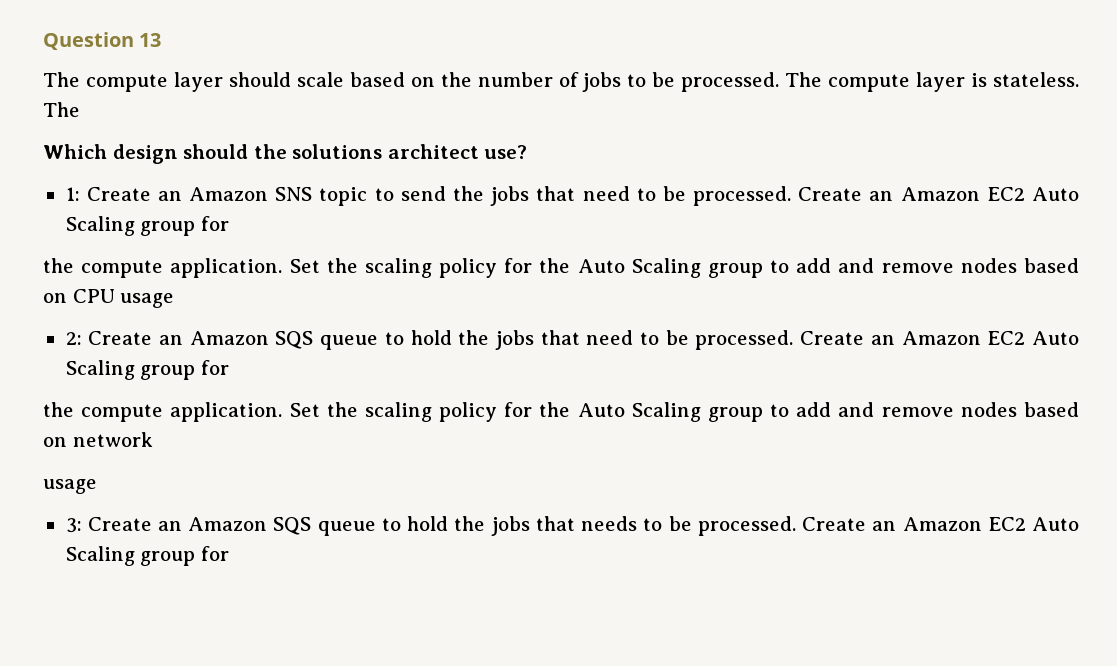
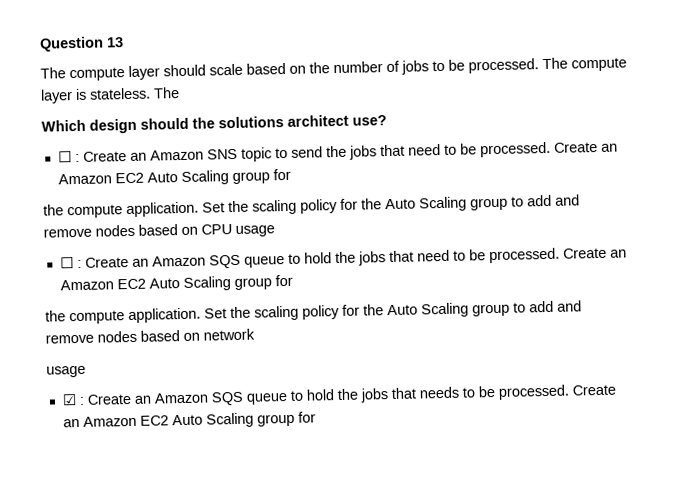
- 1: Create an Amazon SNS topic to send the jobs that need to be processed.
+ ☐ : Create an Amazon SNS topic to send the jobs that need to be processed.
- 2: Create an Amazon SQS queue to hold the jobs that need to be processed.
+ ☐ : Create an Amazon SQS queue to hold the jobs that need to be processed.
- 3: Create an Amazon SQS queue to hold the jobs that needs to be processed.
+ ☑ : Create an Amazon SQS queue to hold the jobs that needs to be processed.

